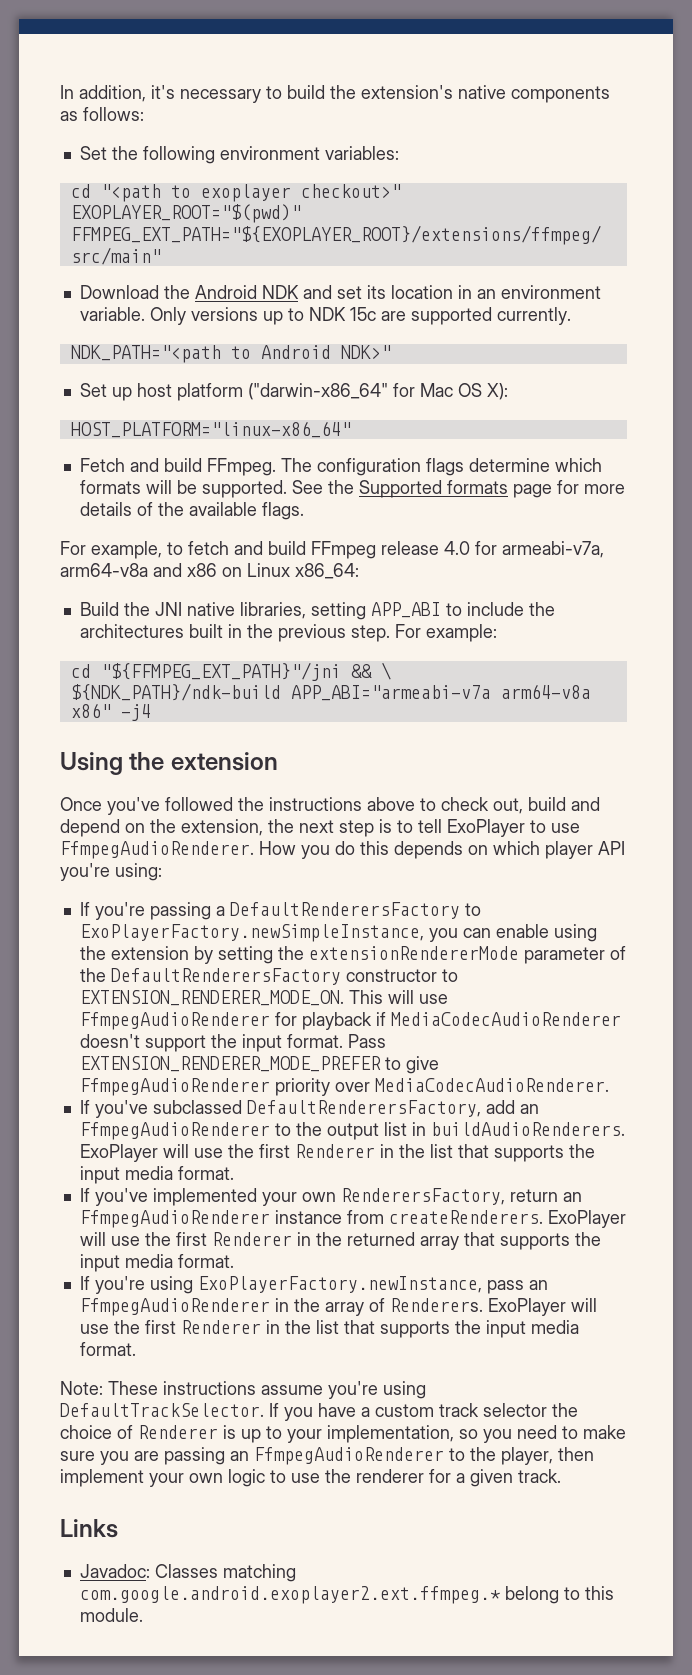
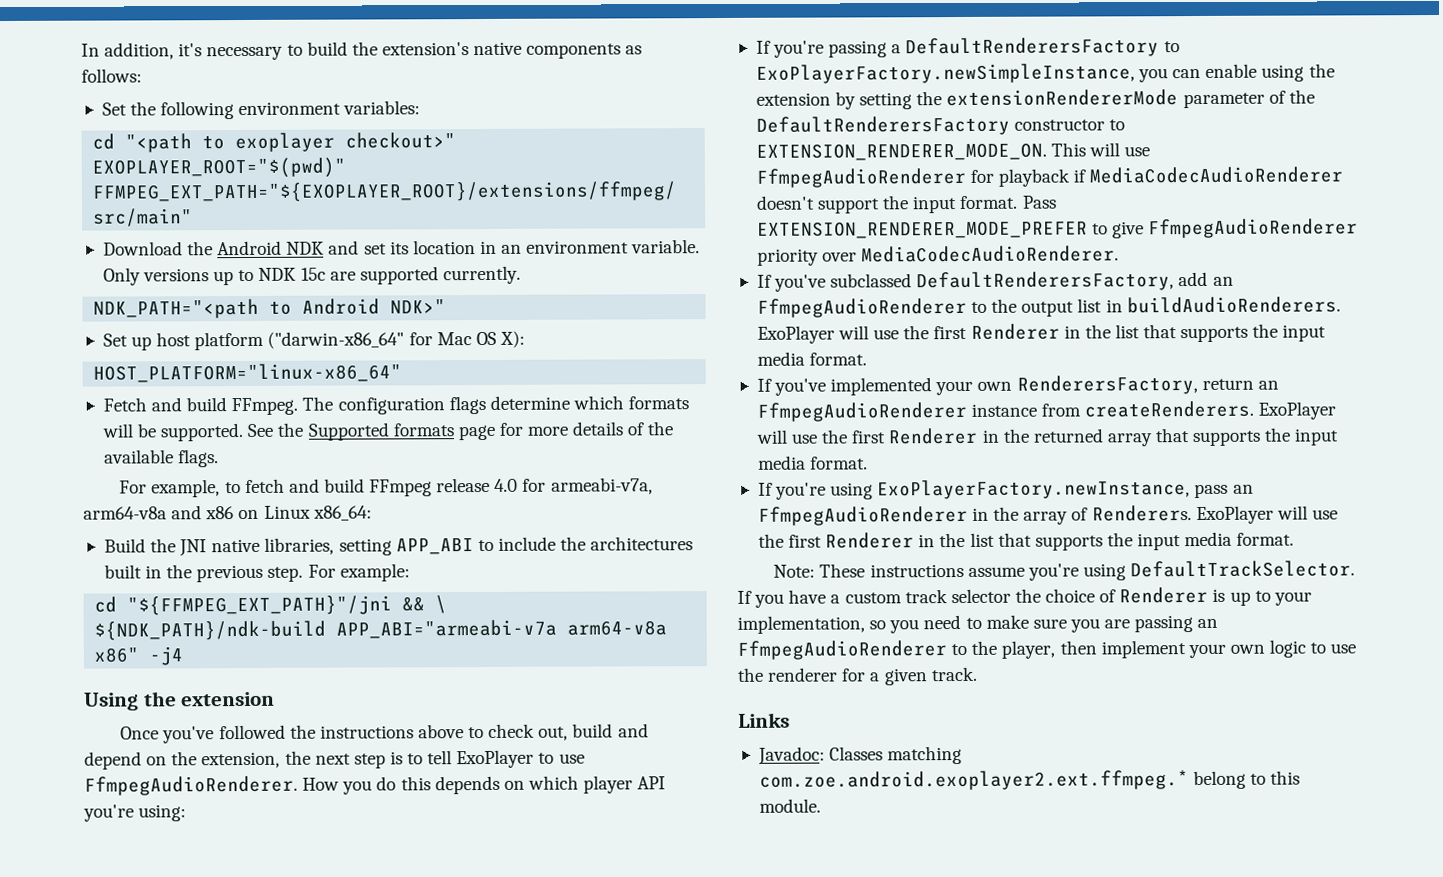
- Javadoc: Classes matching com.google.android.exoplayer2.ext.ffmpeg.* belong to this module.
+ Javadoc: Classes matching com.zoe.android.exoplayer2.ext.ffmpeg.* belong to this module.

